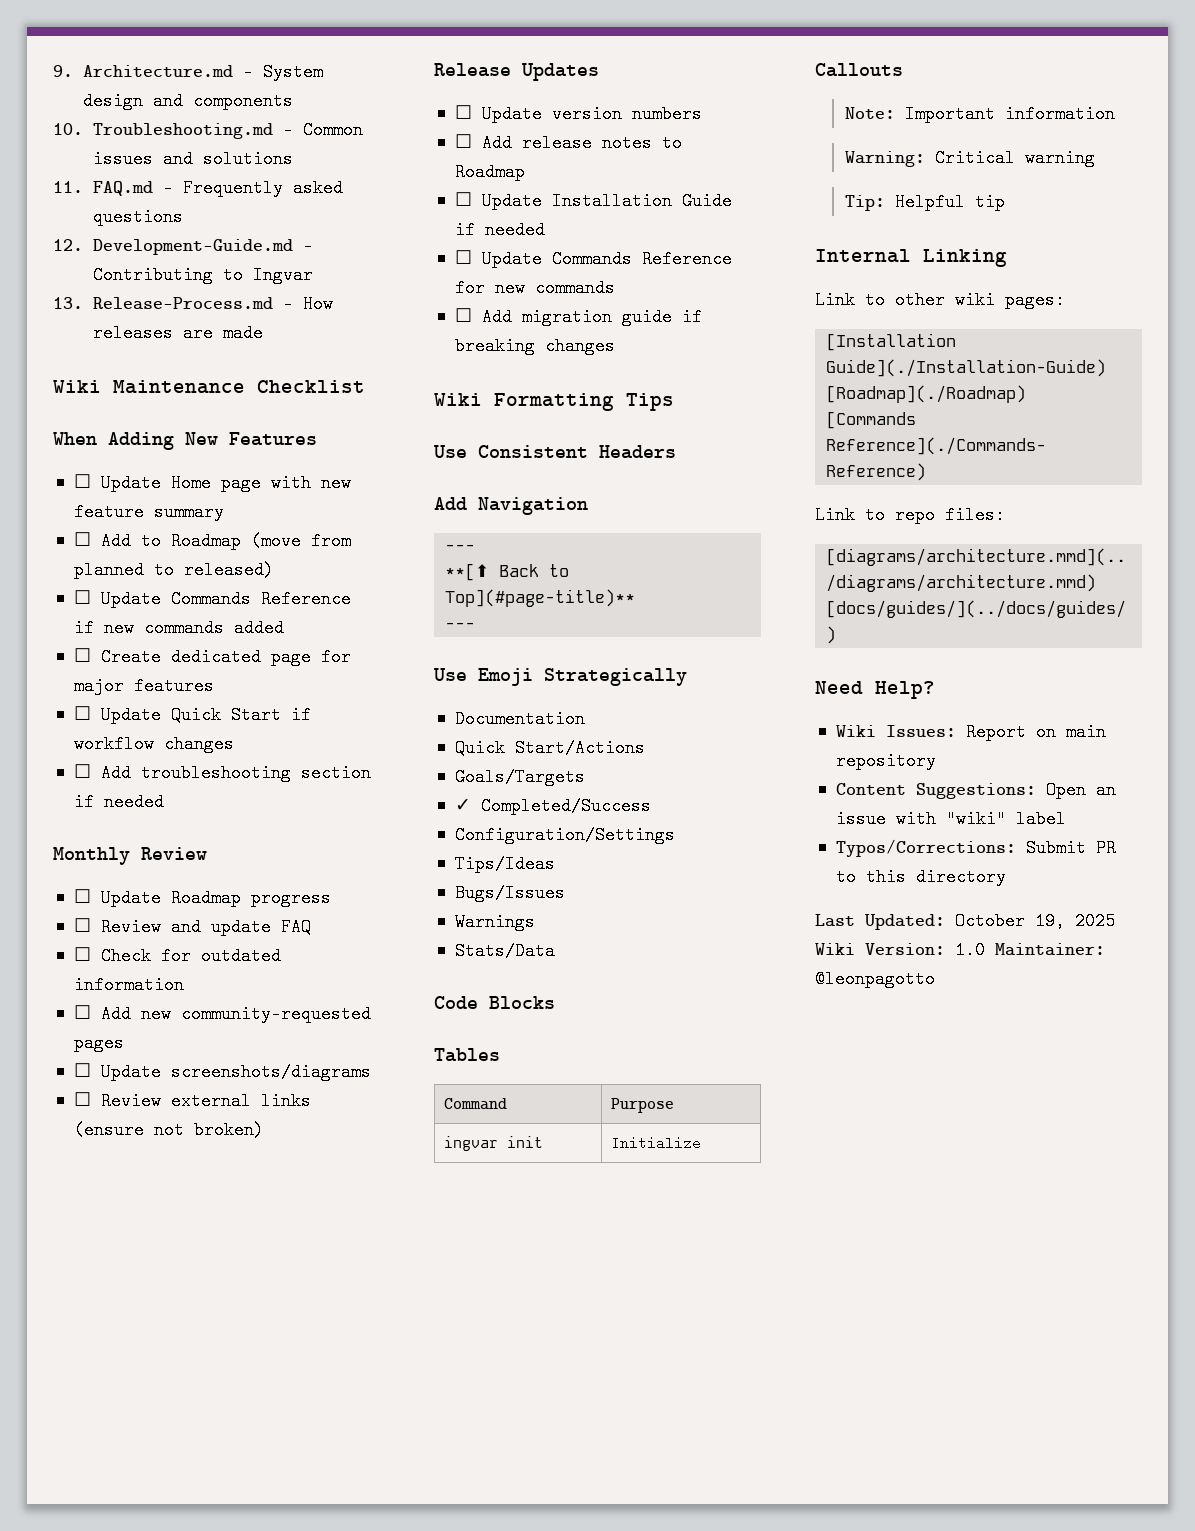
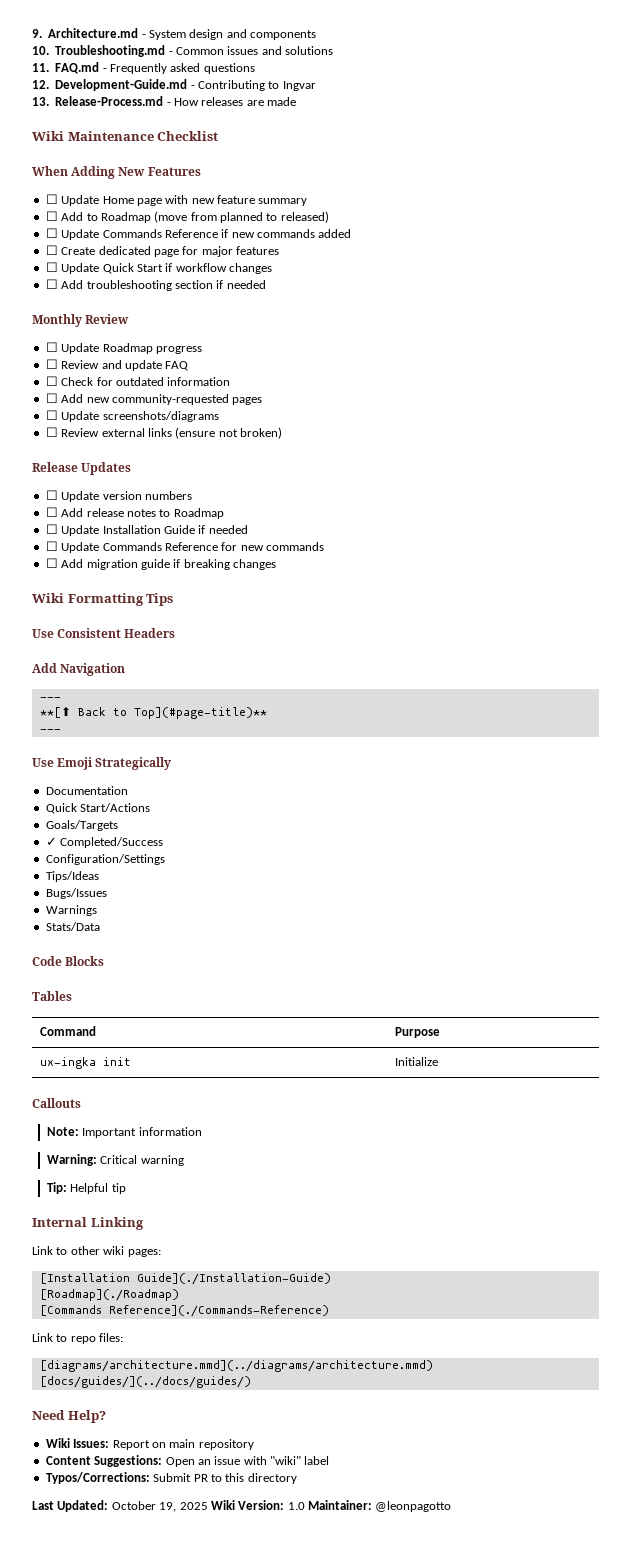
- ingvar init | Initialize
+ ux-ingka init | Initialize

